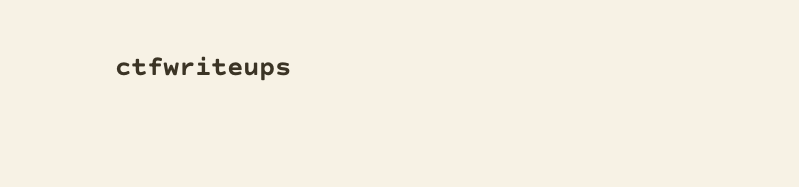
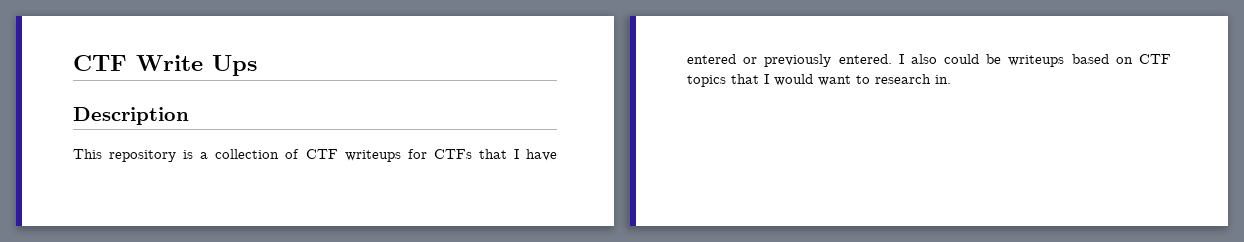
- ctfwriteups
+ CTF Write Ups
+ Description
+ This repository is a collection of CTF writeups for CTFs that I have entered or previously entered. I also could be writeups based on CTF topics that I would want to research in.

